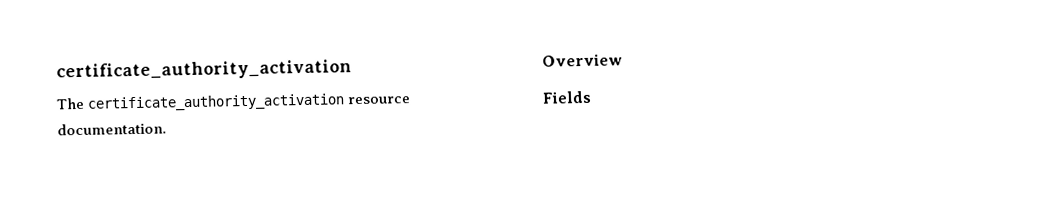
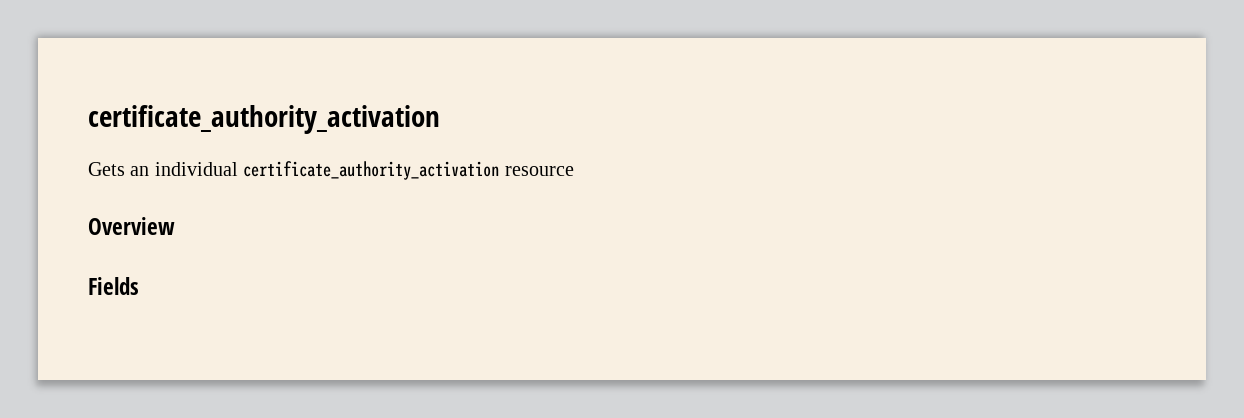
- The certificate_authority_activation resource documentation.
+ Gets an individual certificate_authority_activation resource

